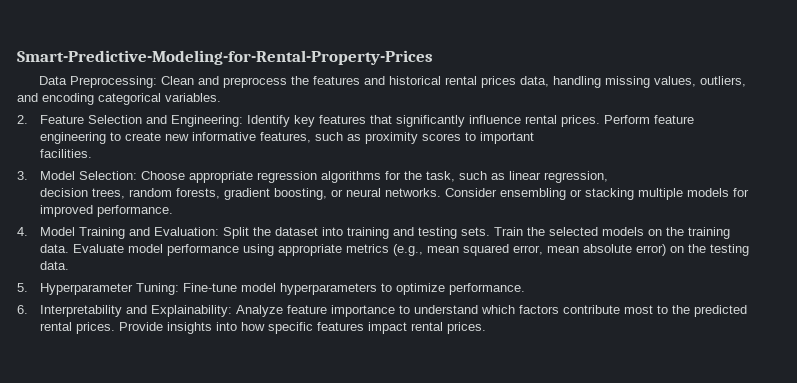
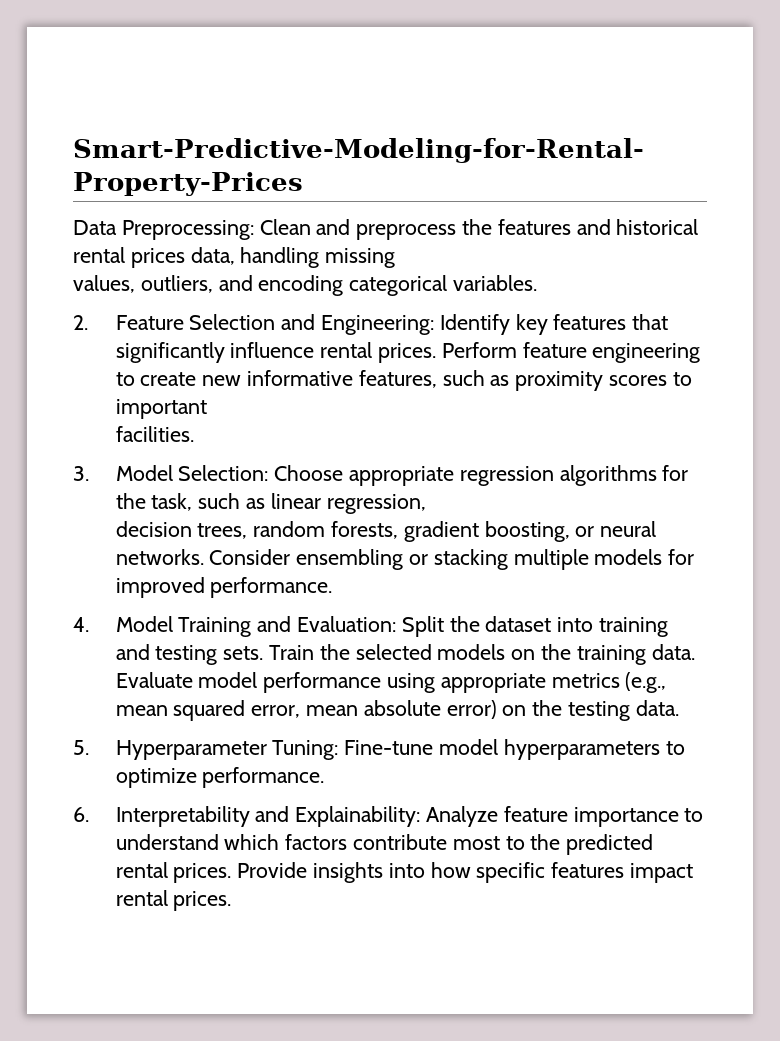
- Data Preprocessing: Clean and preprocess the features and historical rental prices data, handling missing values, outliers, and encoding categorical variables.
+ Data Preprocessing: Clean and preprocess the features and historical rental prices data, handling missing
+ values, outliers, and encoding categorical variables.

